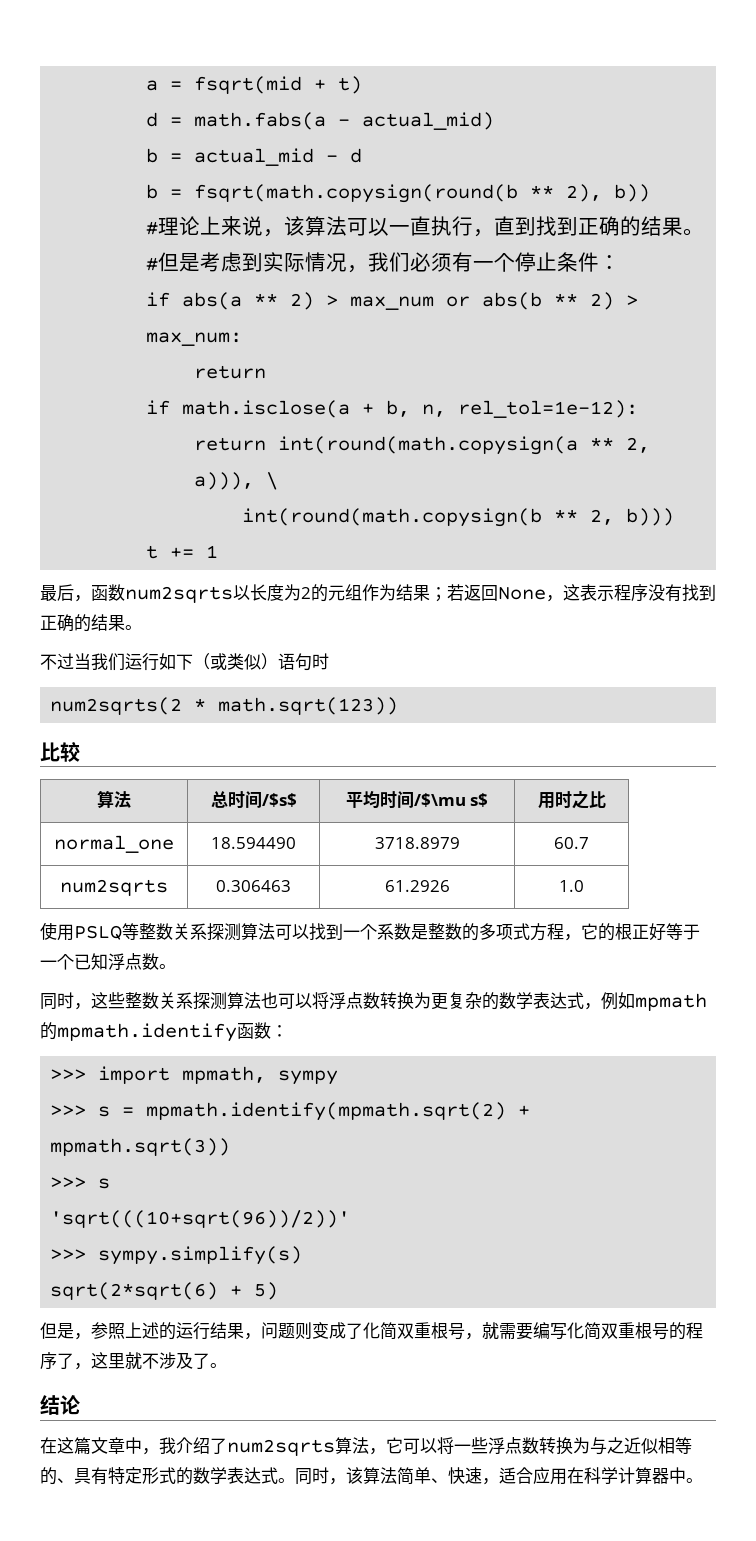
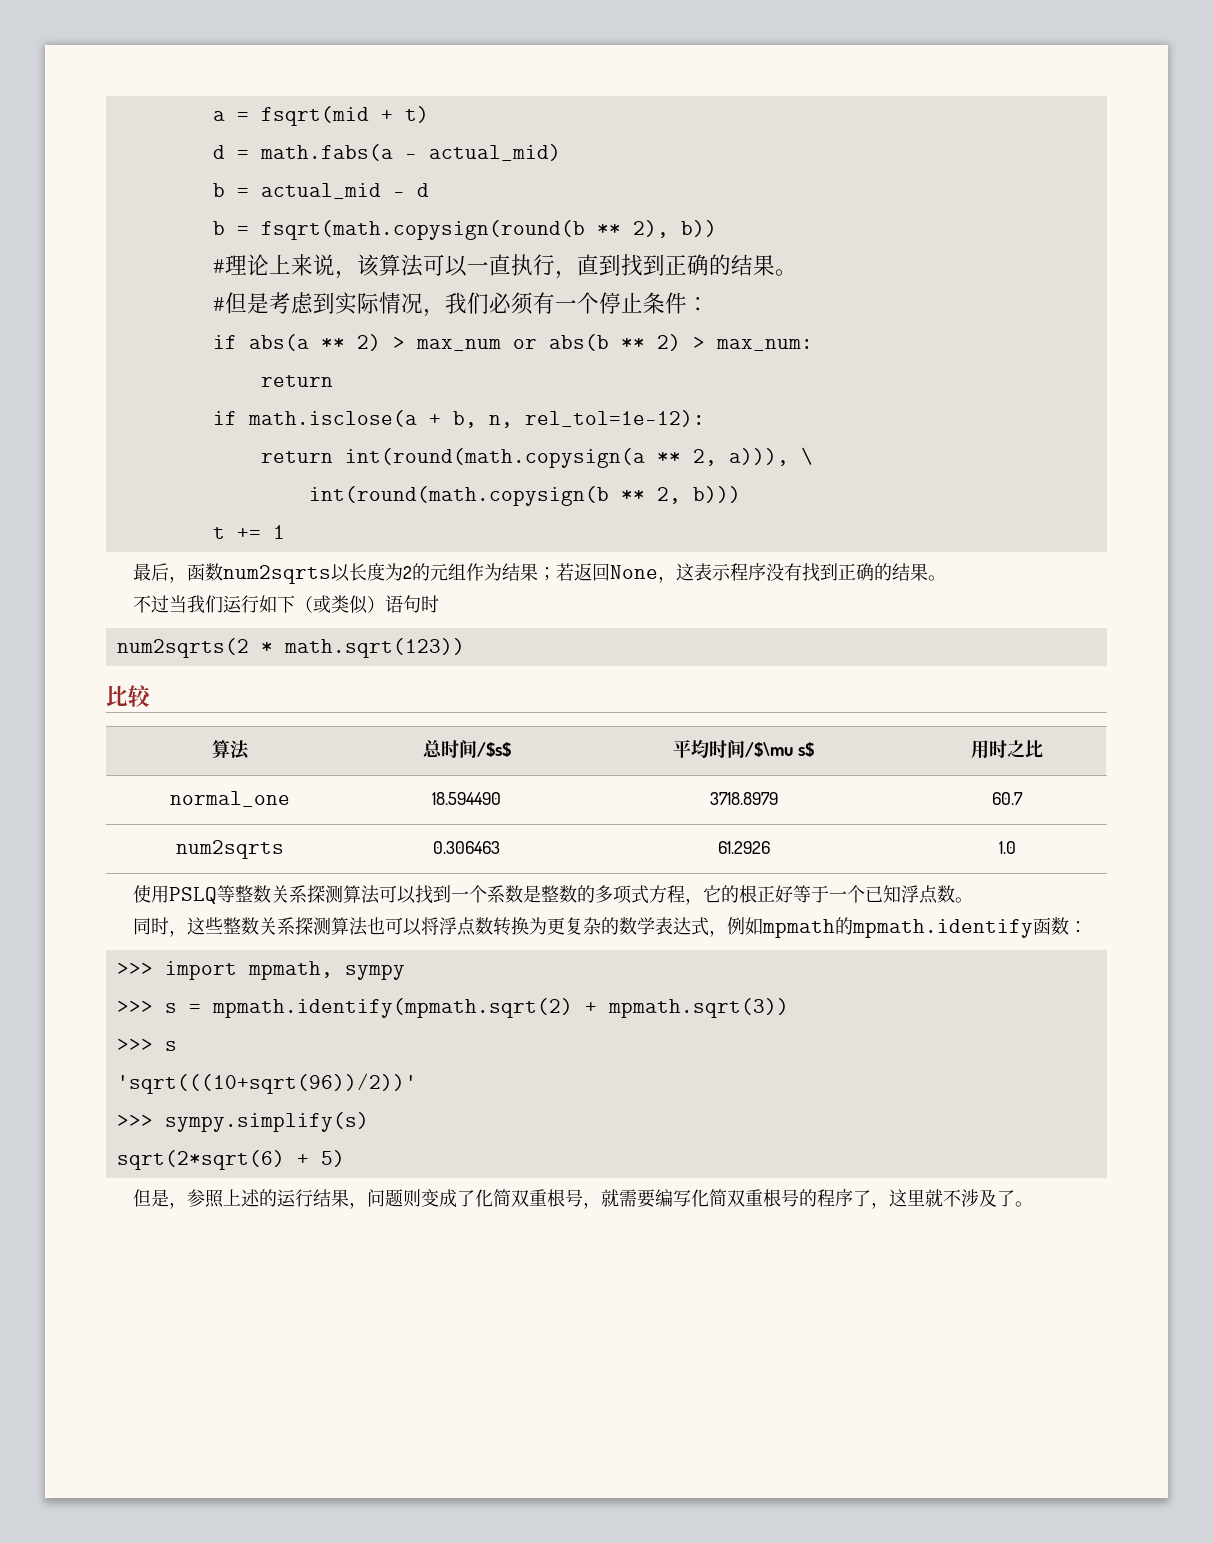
- 结论
- 在这篇文章中，我介绍了num2sqrts算法，它可以将一些浮点数转换为与之近似相等的、具有特定形式的数学表达式。同时，该算法简单、快速，适合应用在科学计算器中。

